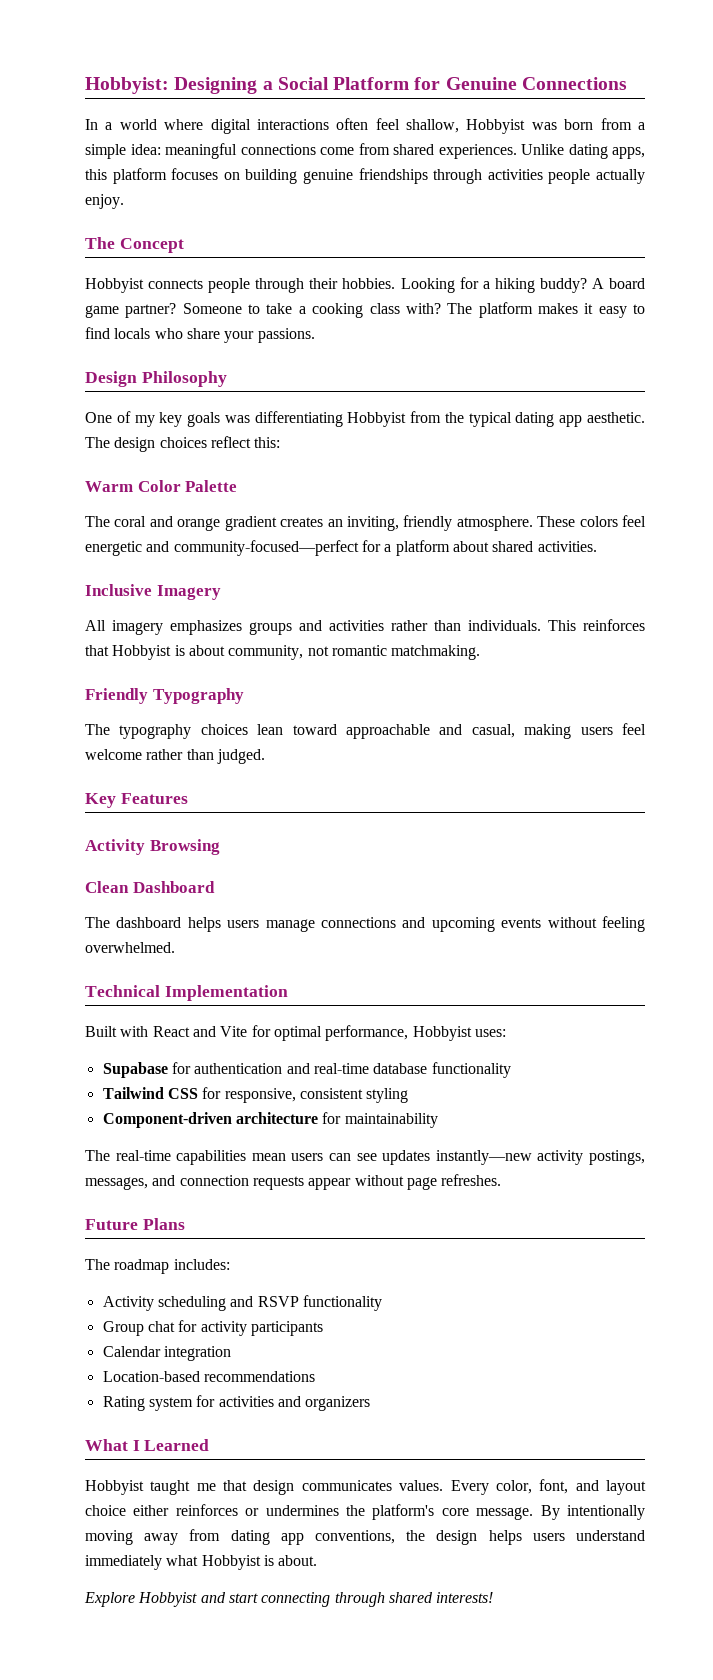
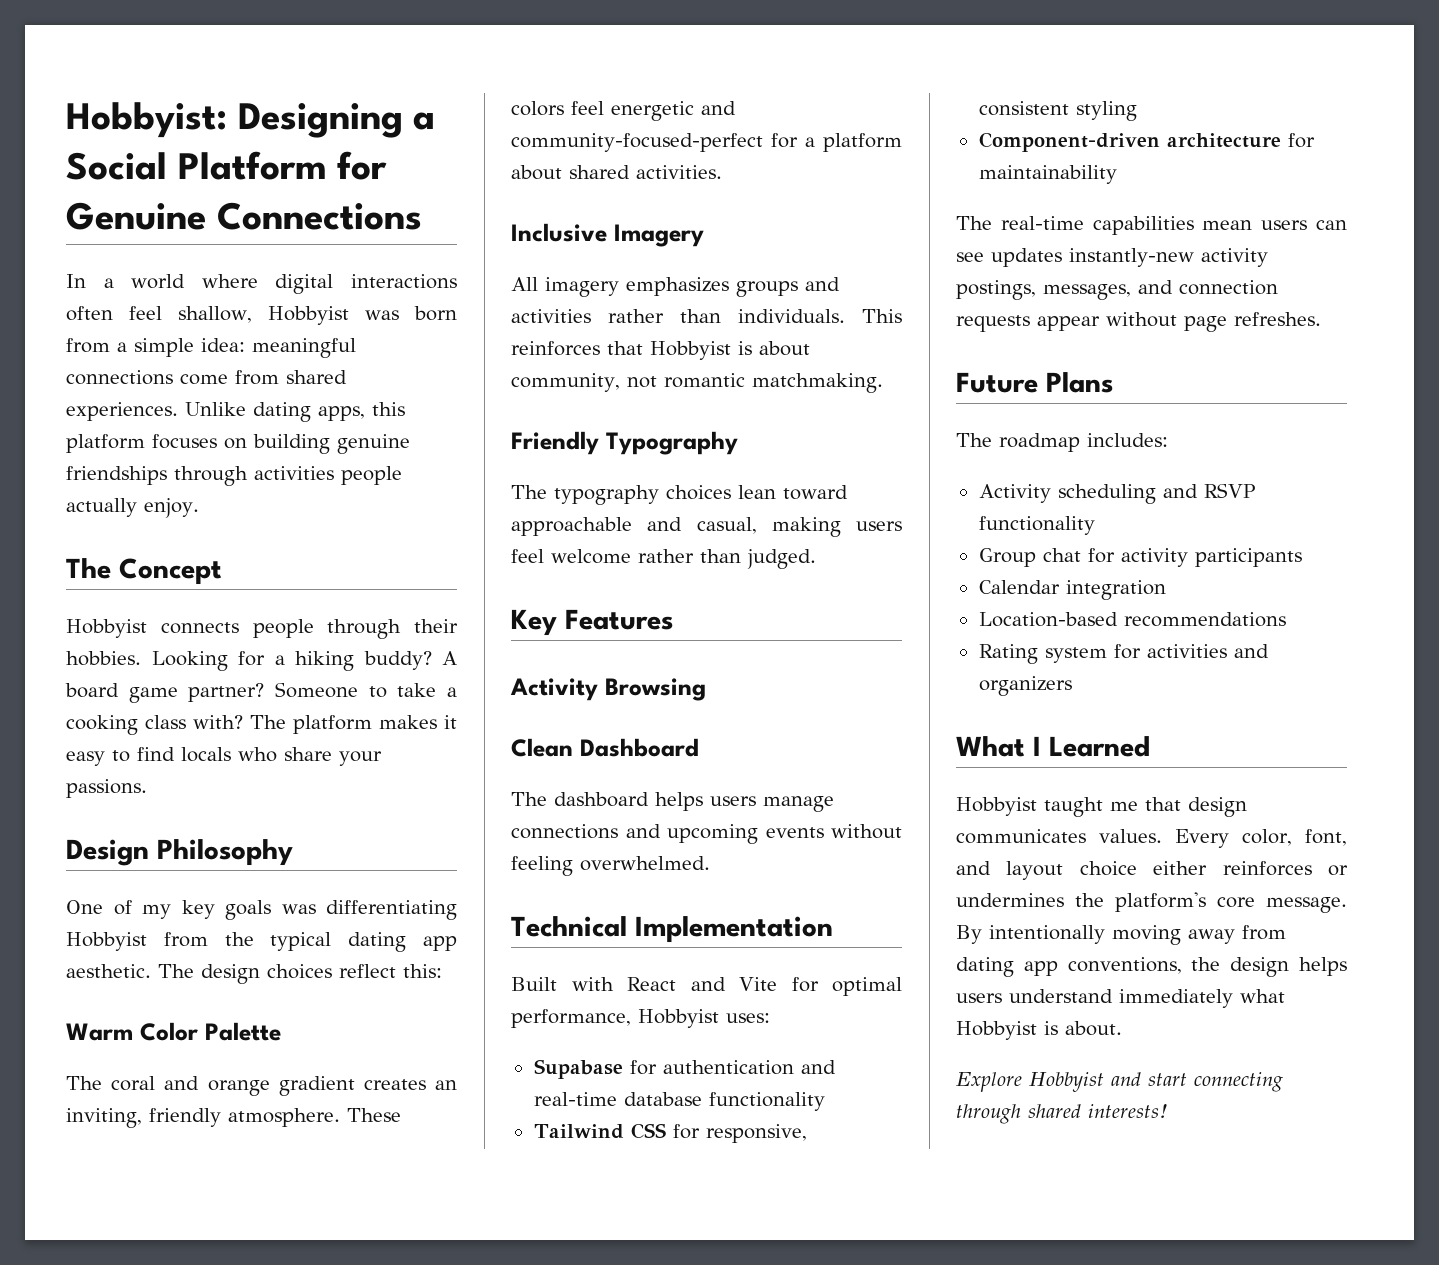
- These colors feel energetic and community-focused—perfect for a platform about shared activities.
+ These colors feel energetic and community-focused-perfect for a platform about shared activities.
- The real-time capabilities mean users can see updates instantly—new activity postings, messages, and connection requests appear without page refreshes.
+ The real-time capabilities mean users can see updates instantly-new activity postings, messages, and connection requests appear without page refreshes.

